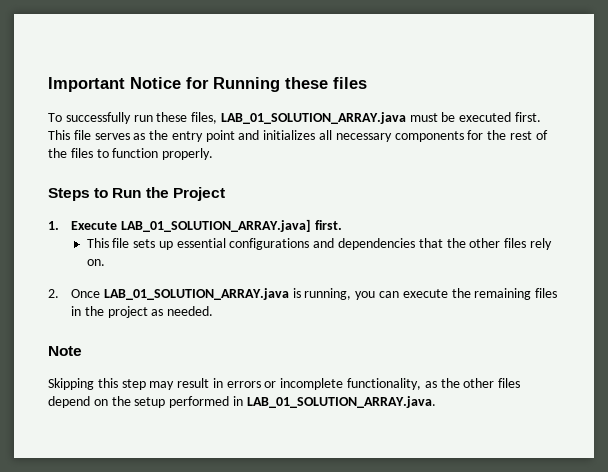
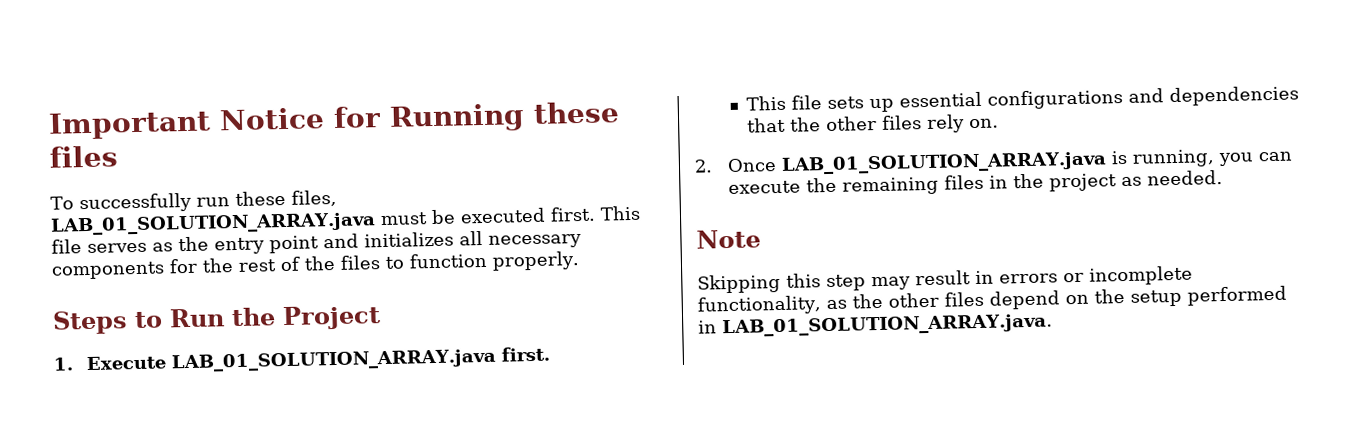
- 1. Execute LAB_01_SOLUTION_ARRAY.java] first.
+ 1. Execute LAB_01_SOLUTION_ARRAY.java first.

